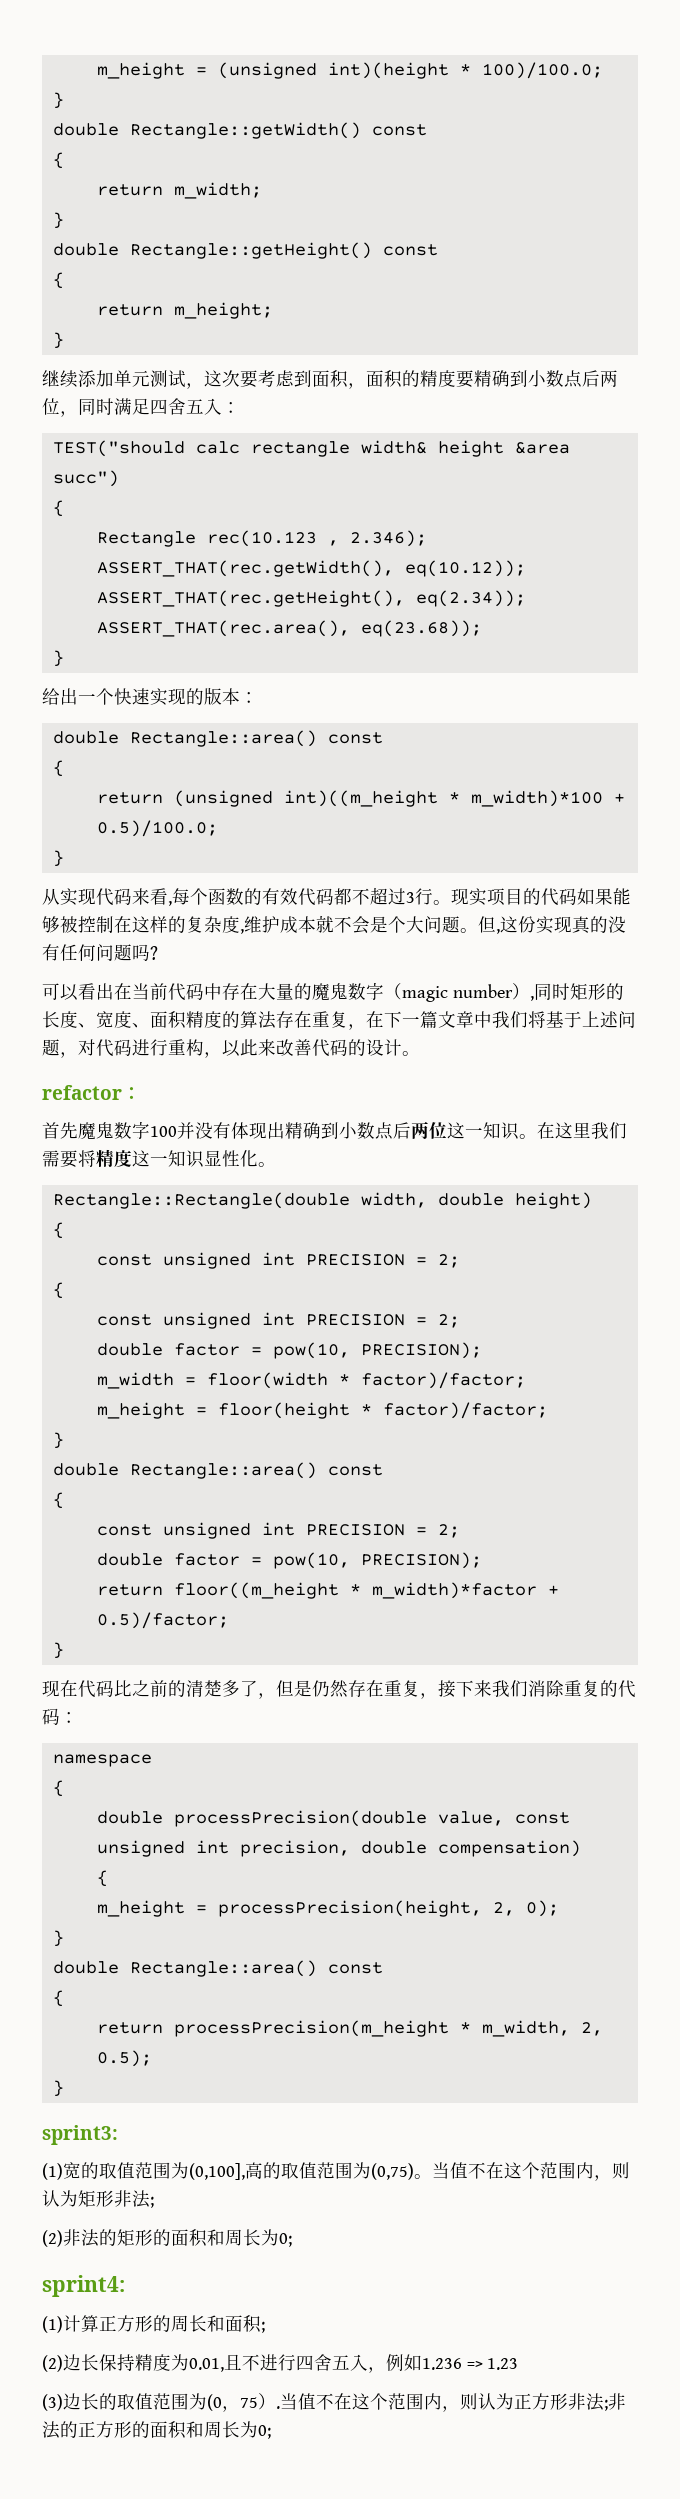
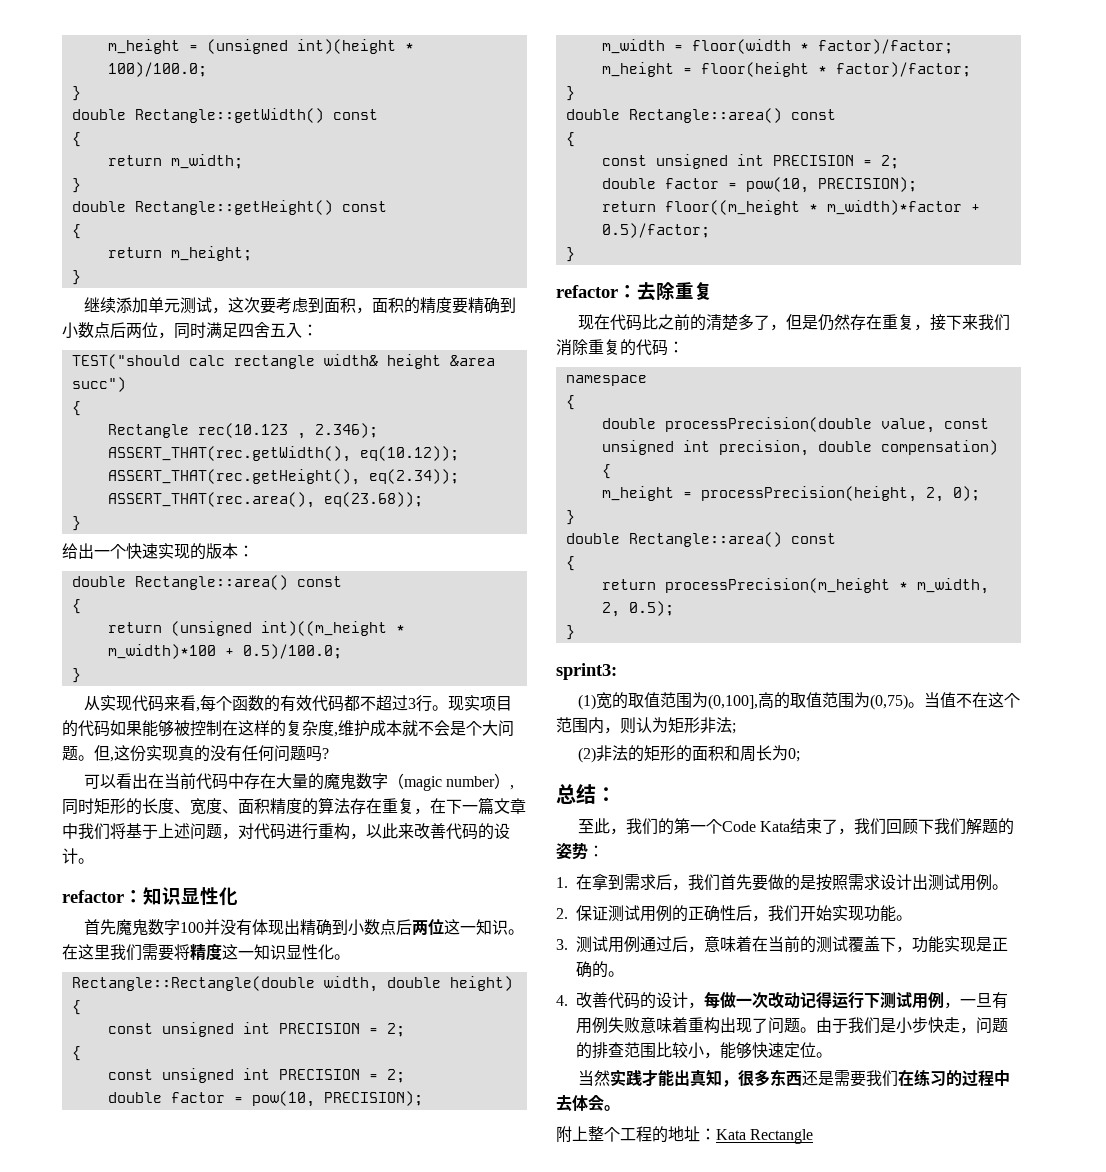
- refactor：
+ refactor：知识显性化
+ refactor：去除重复
- sprint4:
- (1)计算正方形的周长和面积;
- (2)边长保持精度为0.01,且不进行四舍五入，例如1.236 => 1.23
- (3)边长的取值范围为(0，75）.当值不在这个范围内，则认为正方形非法;非法的正方形的面积和周长为0;
+ 总结：
+ 至此，我们的第一个Code Kata结束了，我们回顾下我们解题的姿势：
+ 1.在拿到需求后，我们首先要做的是按照需求设计出测试用例。
+ 2.保证测试用例的正确性后，我们开始实现功能。
+ 3.测试用例通过后，意味着在当前的测试覆盖下，功能实现是正确的。
+ 4.改善代码的设计，每做一次改动记得运行下测试用例，一旦有用例失败意味着重构出现了问题。由于我们是小步快走，问题的排查范围比较小，能够快速定位。
+ 当然实践才能出真知，很多东西还是需要我们在练习的过程中去体会。
+ 附上整个工程的地址：Kata Rectangle

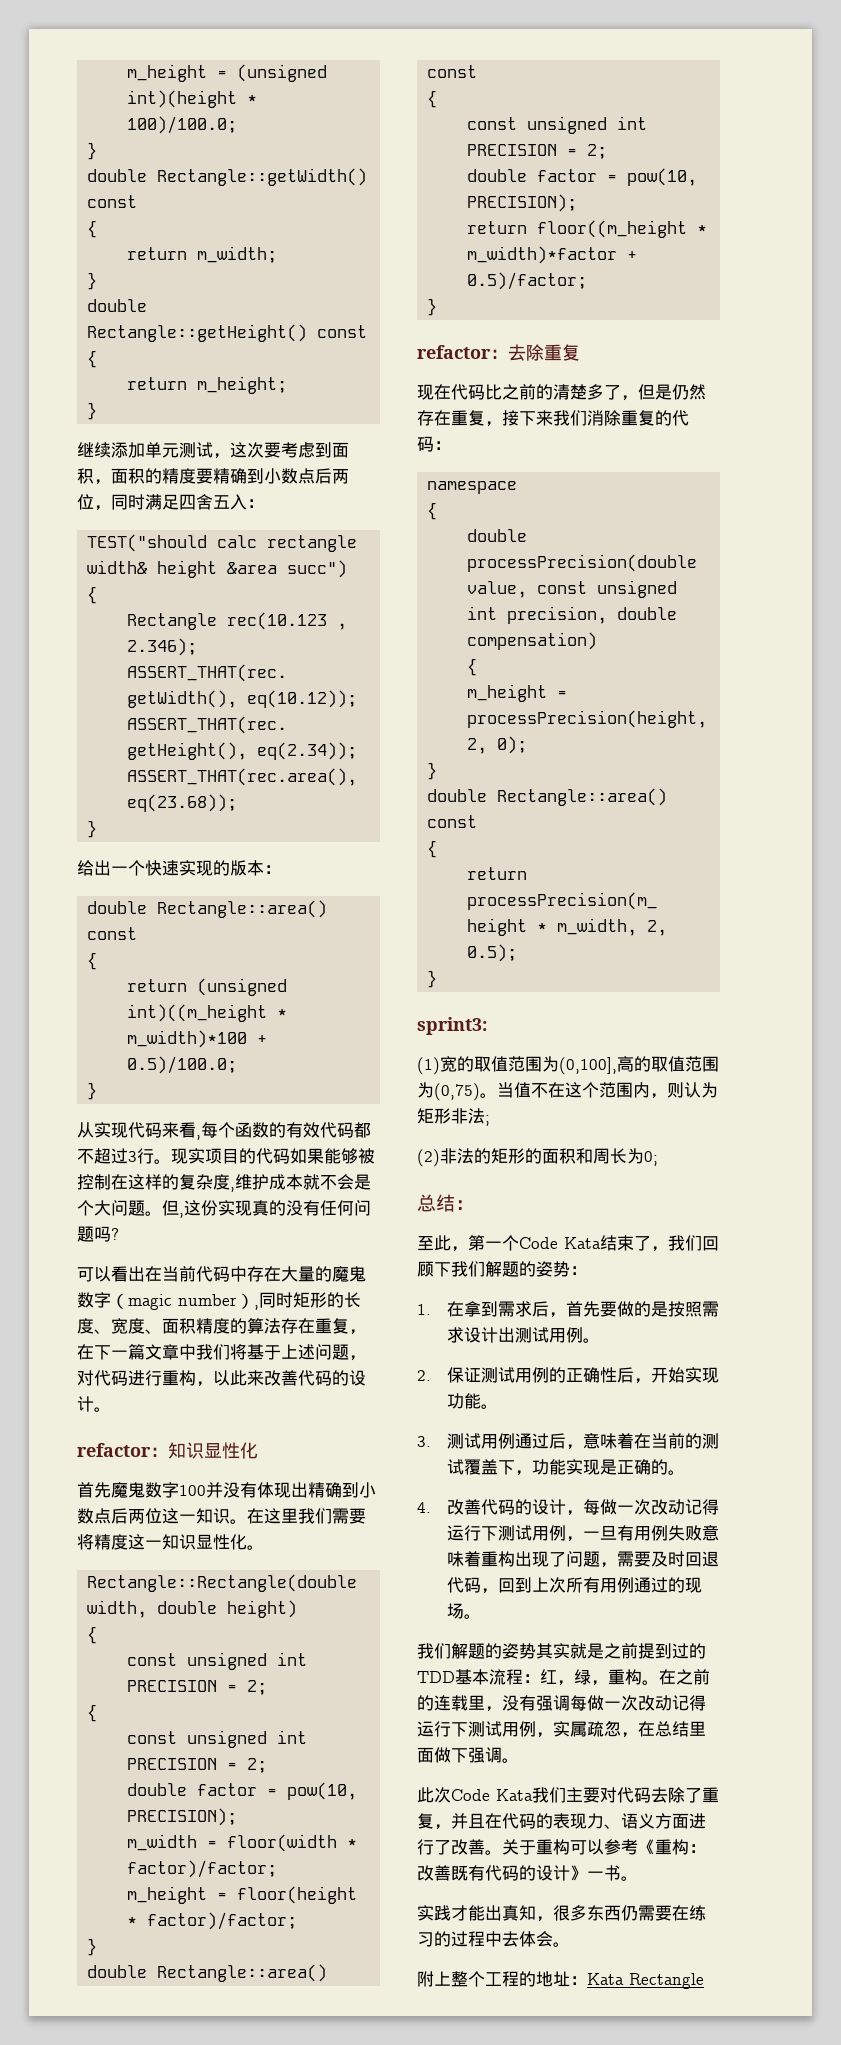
- 至此，我们的第一个Code Kata结束了，我们回顾下我们解题的姿势：
+ 至此，第一个Code Kata结束了，我们回顾下我们解题的姿势：
- 1.在拿到需求后，我们首先要做的是按照需求设计出测试用例。
+ 1.在拿到需求后，首先要做的是按照需求设计出测试用例。
- 2.保证测试用例的正确性后，我们开始实现功能。
+ 2.保证测试用例的正确性后，开始实现功能。
- 4.改善代码的设计，每做一次改动记得运行下测试用例，一旦有用例失败意味着重构出现了问题。由于我们是小步快走，问题的排查范围比较小，能够快速定位。
- 当然实践才能出真知，很多东西还是需要我们在练习的过程中去体会。
+ 4.改善代码的设计，每做一次改动记得运行下测试用例，一旦有用例失败意味着重构出现了问题，需要及时回退代码，回到上次所有用例通过的现场。
+ 我们解题的姿势其实就是之前提到过的TDD基本流程：红，绿，重构。在之前的连载里，没有强调每做一次改动记得运行下测试用例，实属疏忽，在总结里面做下强调。
+ 此次Code Kata我们主要对代码去除了重复，并且在代码的表现力、语义方面进行了改善。关于重构可以参考《重构：改善既有代码的设计》一书。
+ 实践才能出真知，很多东西仍需要在练习的过程中去体会。

